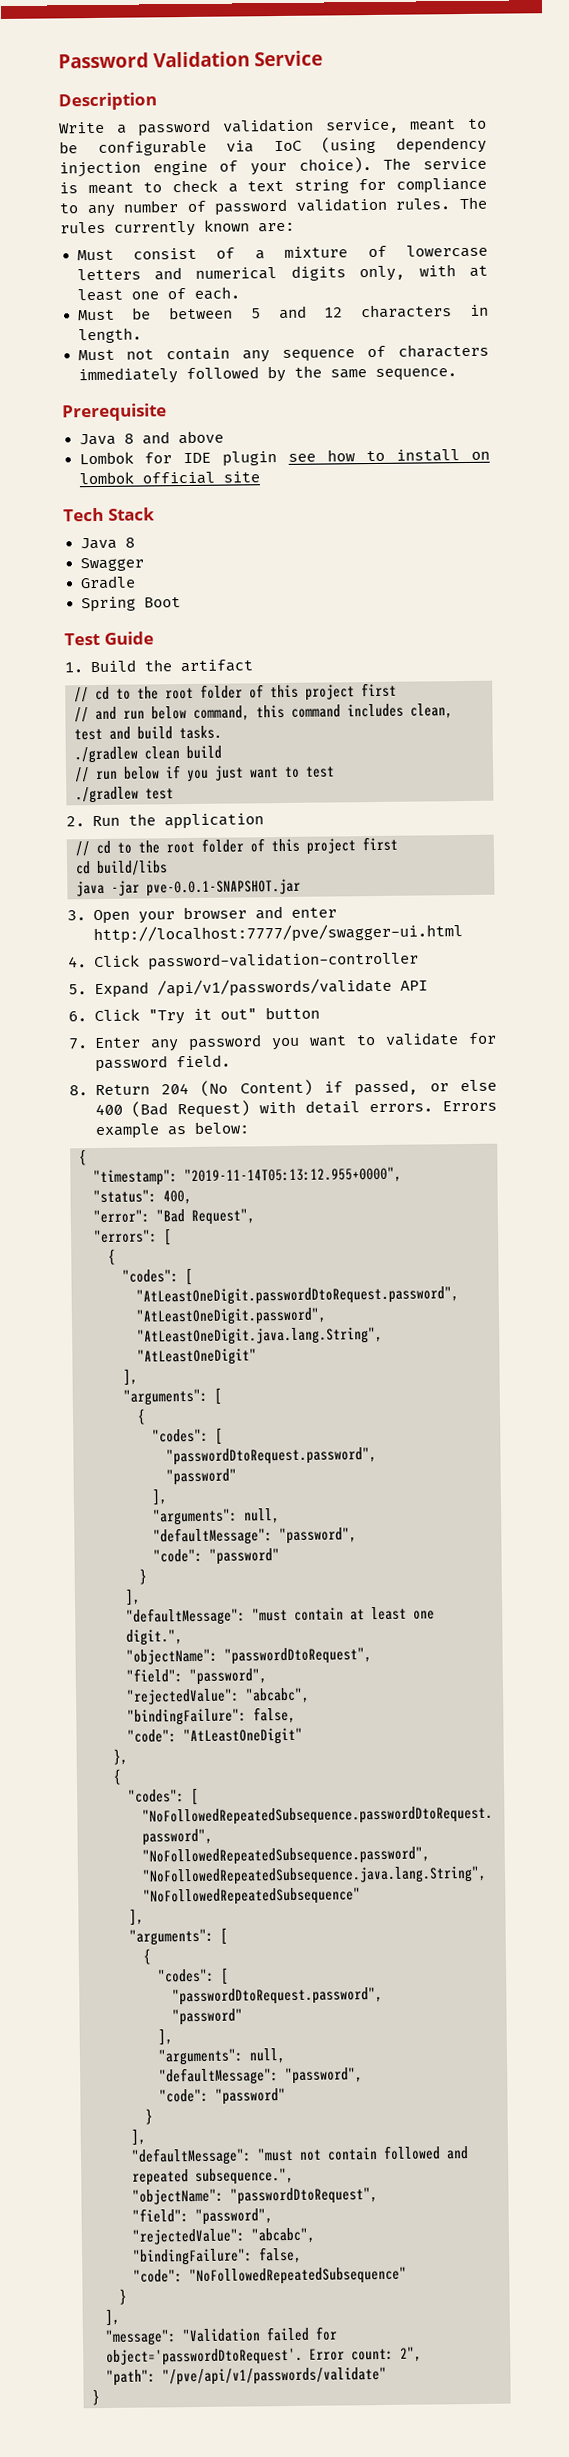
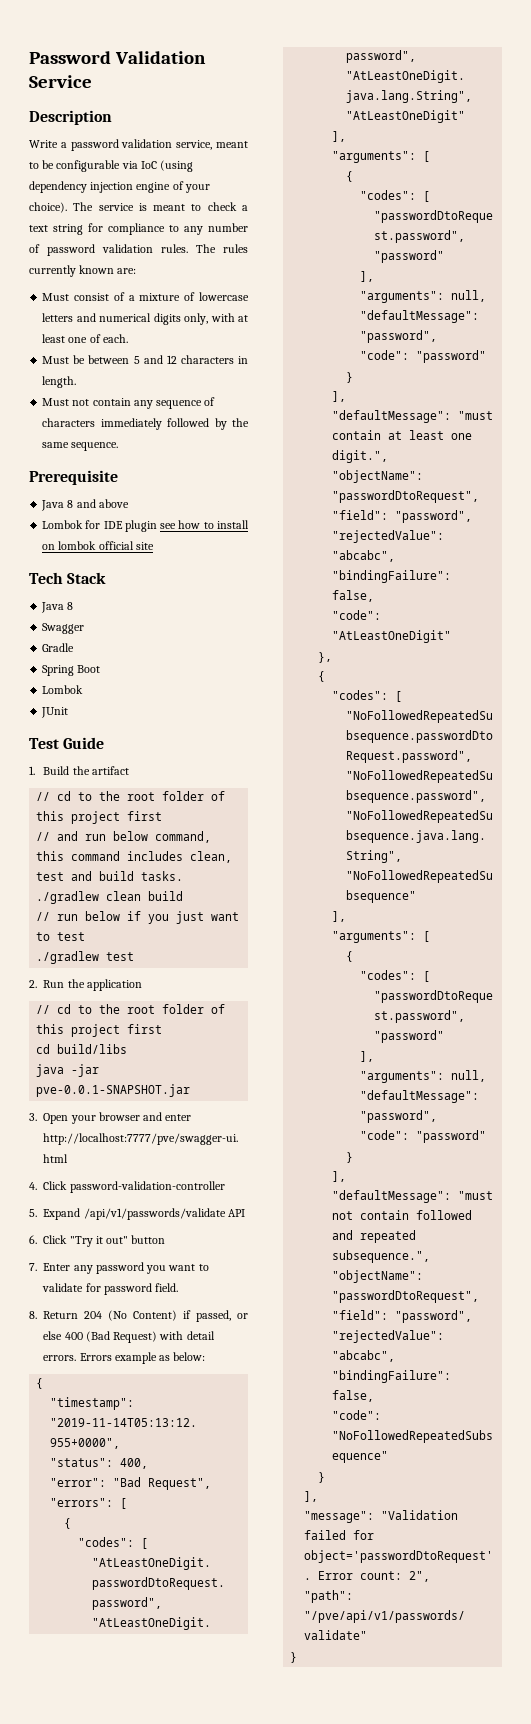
  Spring Boot
+ Lombok
+ JUnit

